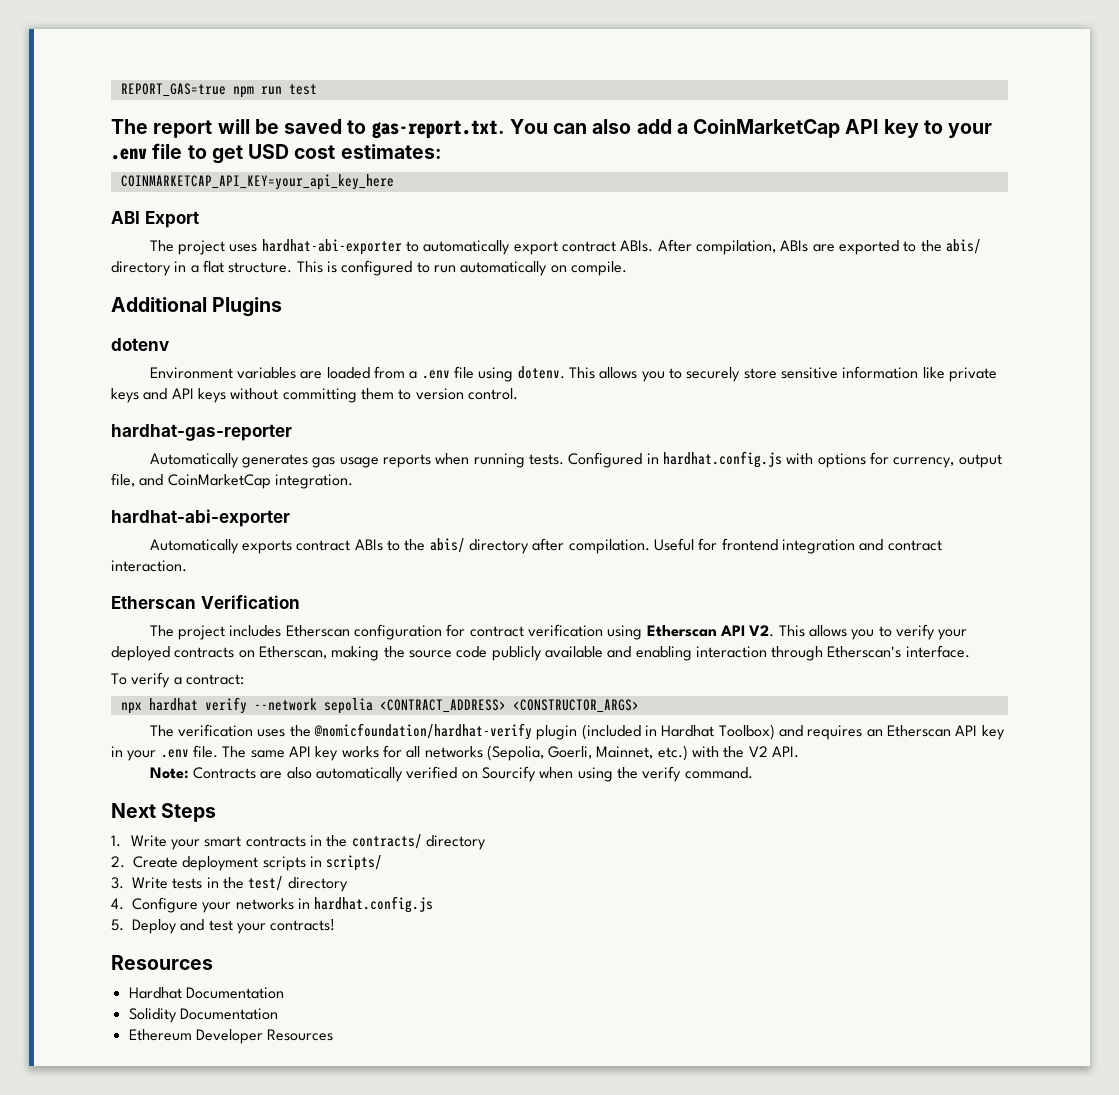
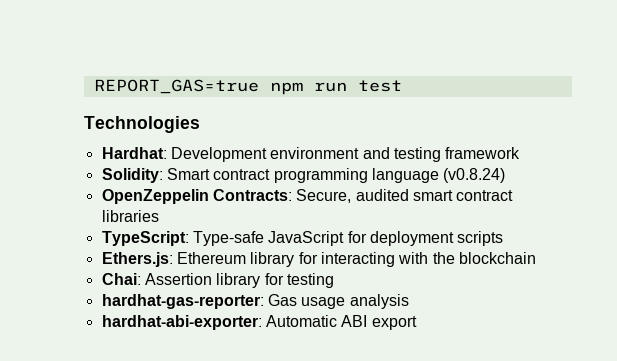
- The report will be saved to gas-report.txt. You can also add a CoinMarketCap API key to your .env file to get USD cost estimates:
- COINMARKETCAP_API_KEY=your_api_key_here
- ABI Export
- The project uses hardhat-abi-exporter to automatically export contract ABIs. After compilation, ABIs are exported to the abis/ directory in a flat structure. This is configured to run automatically on compile.
- Additional Plugins
- dotenv
- Environment variables are loaded from a .env file using dotenv. This allows you to securely store sensitive information like private keys and API keys without committing them to version control.
- hardhat-gas-reporter
- Automatically generates gas usage reports when running tests. Configured in hardhat.config.js with options for currency, output file, and CoinMarketCap integration.
- hardhat-abi-exporter
- Automatically exports contract ABIs to the abis/ directory after compilation. Useful for frontend integration and contract interaction.
- Etherscan Verification
- The project includes Etherscan configuration for contract verification using Etherscan API V2. This allows you to verify your deployed contracts on Etherscan, making the source code publicly available and enabling interaction through Etherscan's interface.
- To verify a contract:
- npx hardhat verify --network sepolia <CONTRACT_ADDRESS> <CONSTRUCTOR_ARGS>
- The verification uses the @nomicfoundation/hardhat-verify plugin (included in Hardhat Toolbox) and requires an Etherscan API key in your .env file. The same API key works for all networks (Sepolia, Goerli, Mainnet, etc.) with the V2 API.
- Note: Contracts are also automatically verified on Sourcify when using the verify command.
- Next Steps
- 1. Write your smart contracts in the contracts/ directory
- 2. Create deployment scripts in scripts/
- 3. Write tests in the test/ directory
- 4. Configure your networks in hardhat.config.js
- 5. Deploy and test your contracts!
- Resources
- Hardhat Documentation
- Solidity Documentation
- Ethereum Developer Resources
+ Technologies
+ Hardhat: Development environment and testing framework
+ Solidity: Smart contract programming language (v0.8.24)
+ OpenZeppelin Contracts: Secure, audited smart contract libraries
+ TypeScript: Type-safe JavaScript for deployment scripts
+ Ethers.js: Ethereum library for interacting with the blockchain
+ Chai: Assertion library for testing
+ hardhat-gas-reporter: Gas usage analysis
+ hardhat-abi-exporter: Automatic ABI export

